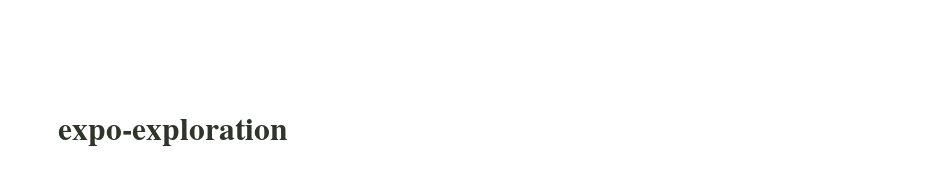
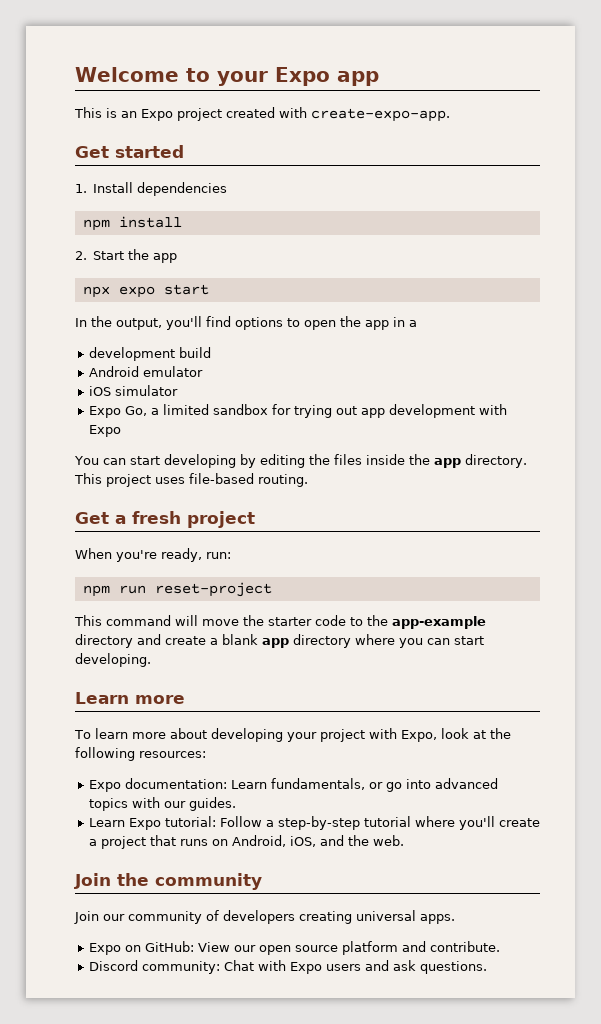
- expo-exploration
+ Welcome to your Expo app
+ This is an Expo project created with create-expo-app.
+ Get started
+ 1. Install dependencies
+ npm install
+ 2. Start the app
+ npx expo start
+ In the output, you'll find options to open the app in a
+ development build
+ Android emulator
+ iOS simulator
+ Expo Go, a limited sandbox for trying out app development with Expo
+ You can start developing by editing the files inside the app directory. This project uses file-based routing.
+ Get a fresh project
+ When you're ready, run:
+ npm run reset-project
+ This command will move the starter code to the app-example directory and create a blank app directory where you can start developing.
+ Learn more
+ To learn more about developing your project with Expo, look at the following resources:
+ Expo documentation: Learn fundamentals, or go into advanced topics with our guides.
+ Learn Expo tutorial: Follow a step-by-step tutorial where you'll create a project that runs on Android, iOS, and the web.
+ Join the community
+ Join our community of developers creating universal apps.
+ Expo on GitHub: View our open source platform and contribute.
+ Discord community: Chat with Expo users and ask questions.

